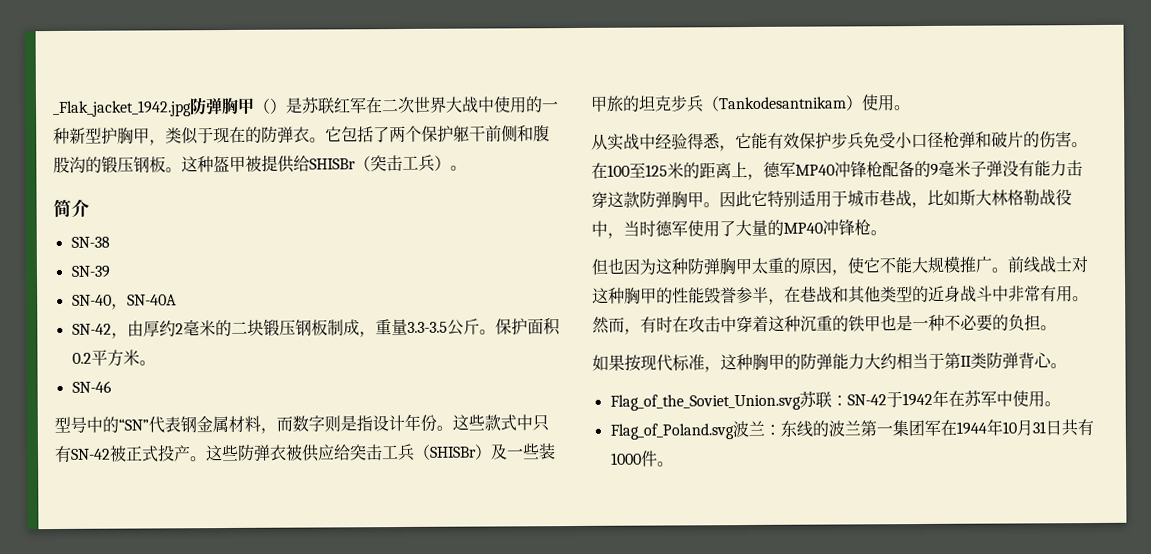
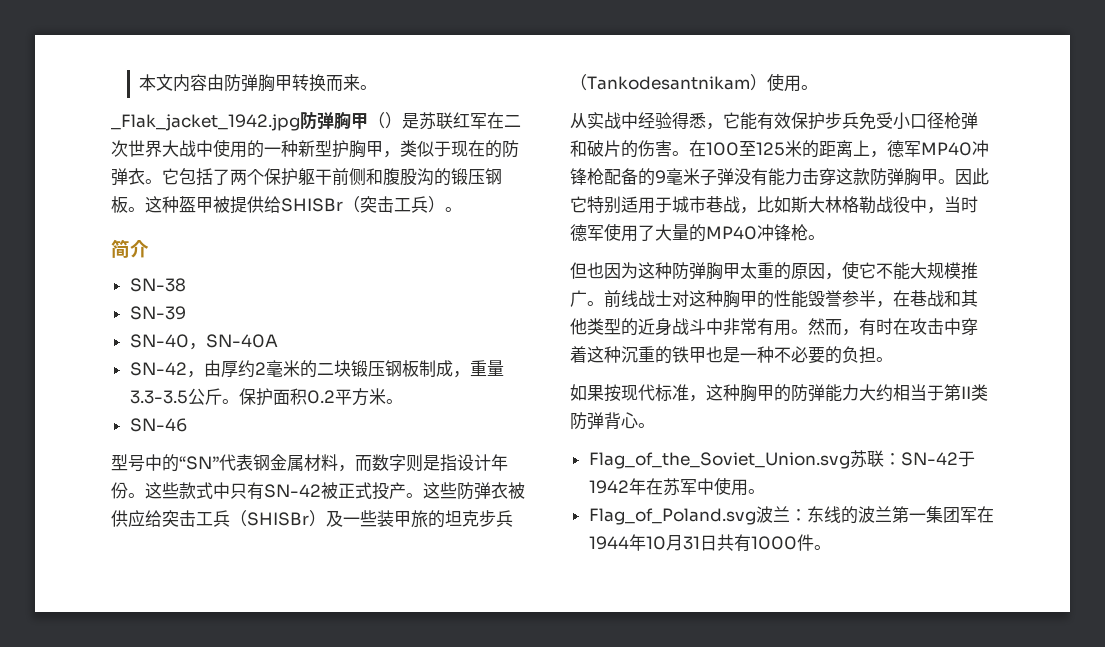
+ 本文内容由防弹胸甲转换而来。

